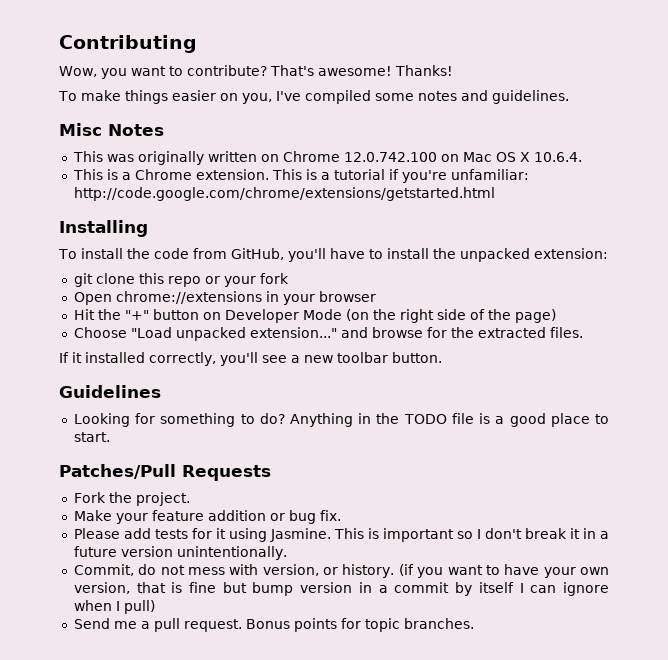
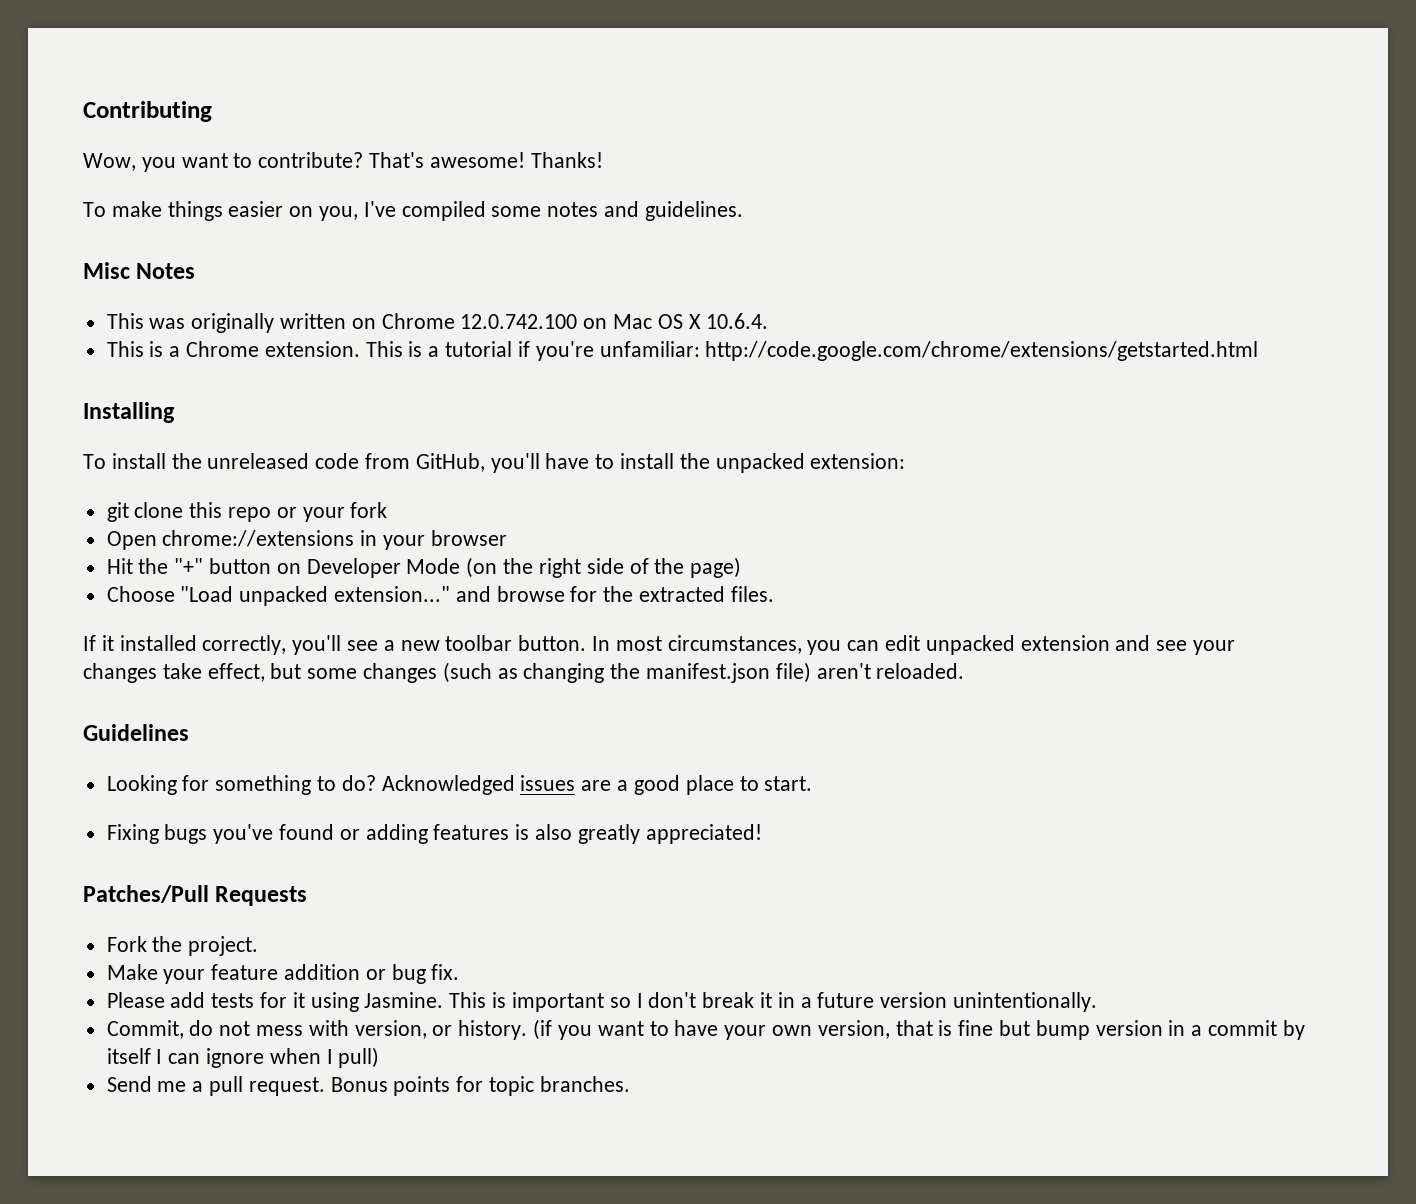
- To install the code from GitHub, you'll have to install the unpacked extension:
+ To install the unreleased code from GitHub, you'll have to install the unpacked extension:
+ In most circumstances, you can edit unpacked extension and see your changes take effect, but some changes (such as changing the manifest.json file) aren't reloaded.
- Anything in the TODO file is a good place to start.
+ Acknowledged issues are a good place to start.
+ Fixing bugs you've found or adding features is also greatly appreciated!

